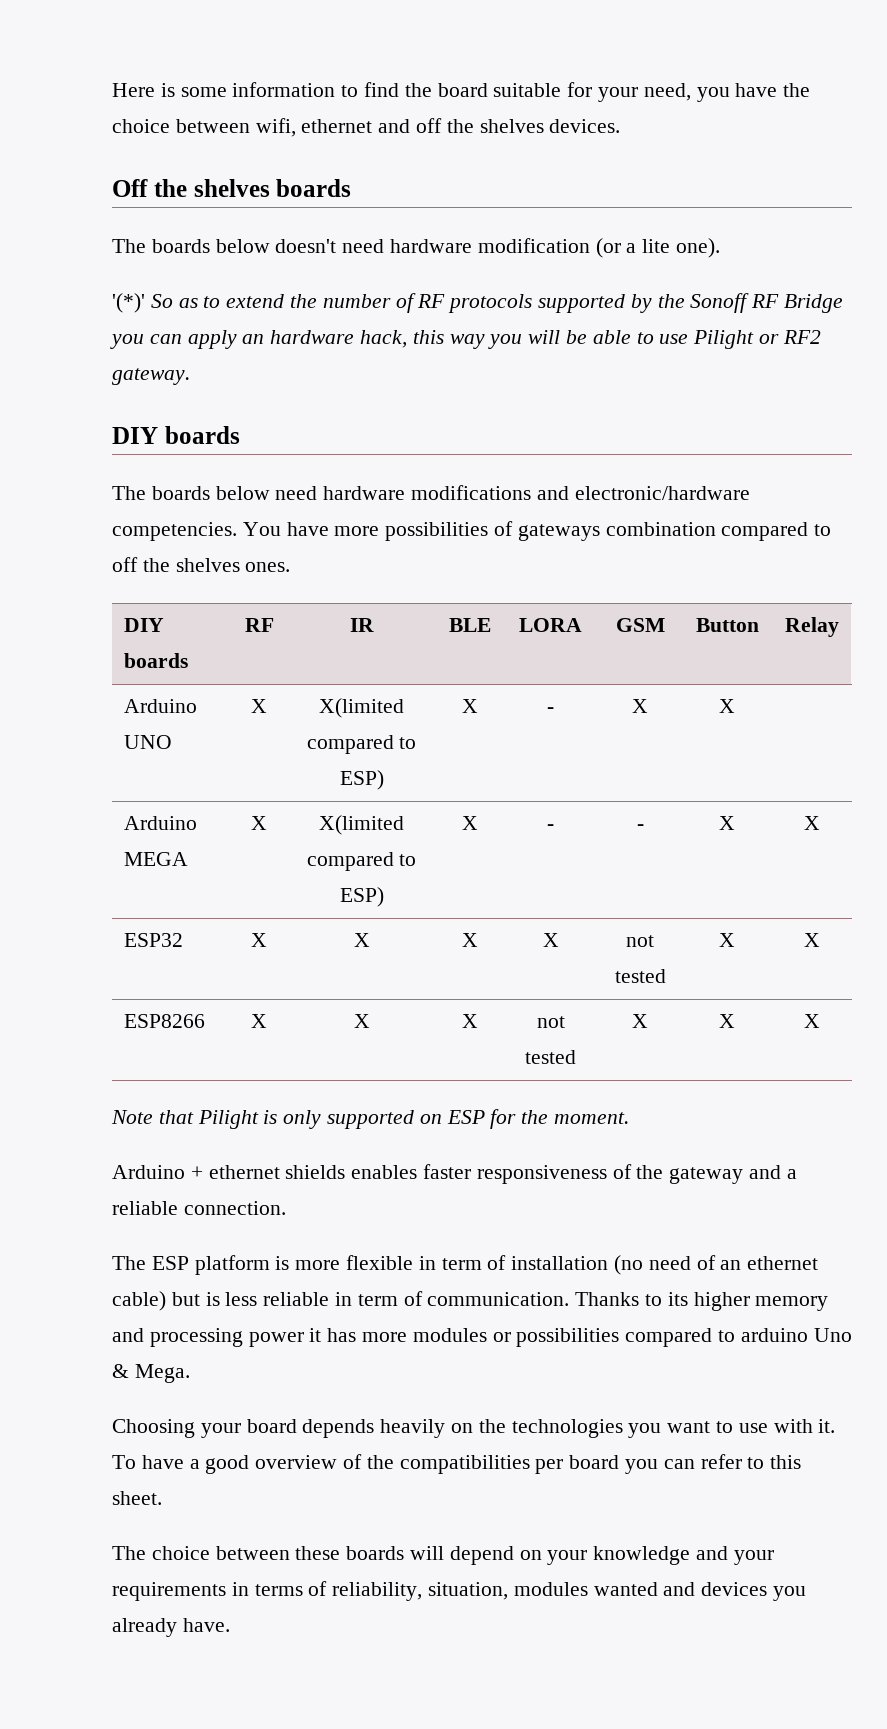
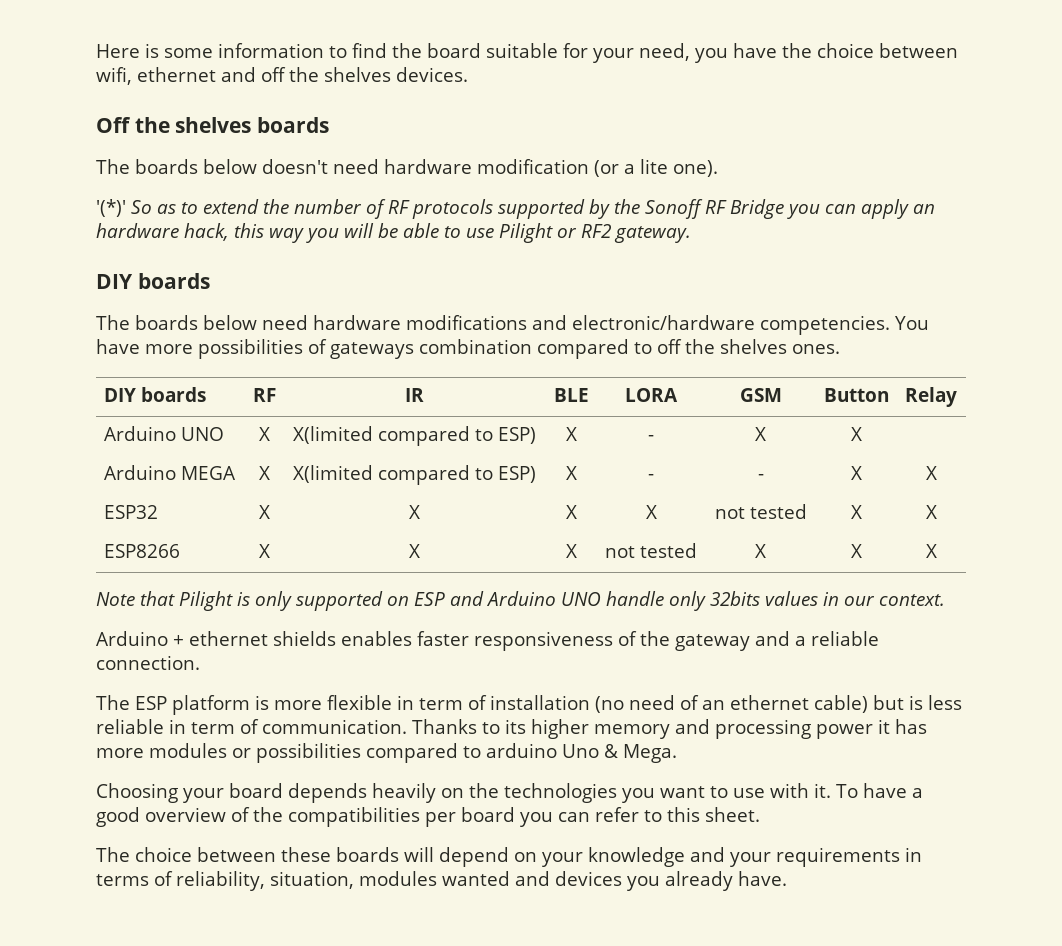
- Note that Pilight is only supported on ESP for the moment.
+ Note that Pilight is only supported on ESP and Arduino UNO handle only 32bits values in our context.

